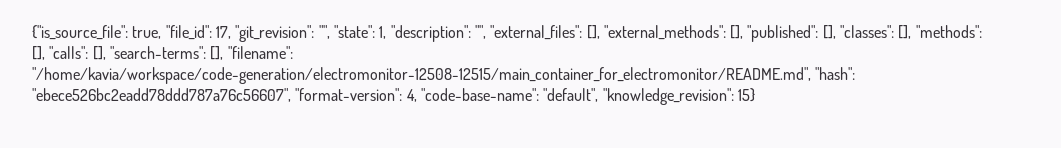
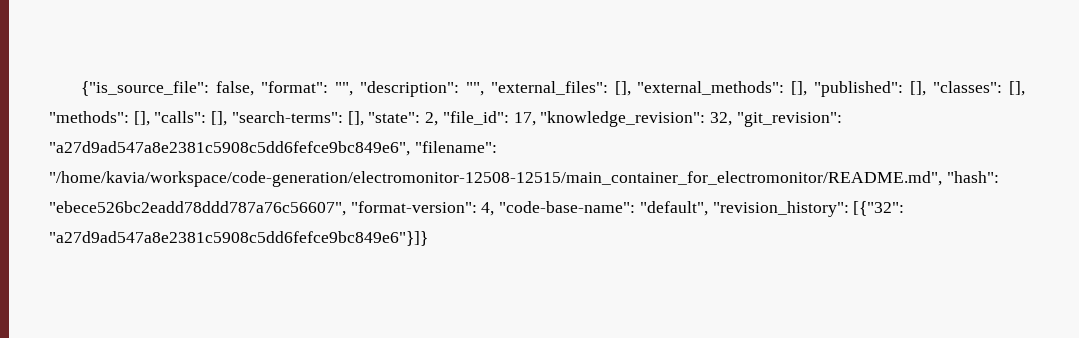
- {"is_source_file": true, "file_id": 17, "git_revision": "", "state": 1, "description": "", "external_files": [], "external_methods": [], "published": [], "classes": [], "methods": [], "calls": [], "search-terms": [], "filename": "/home/kavia/workspace/code-generation/electromonitor-12508-12515/main_container_for_electromonitor/README.md", "hash": "ebece526bc2eadd78ddd787a76c56607", "format-version": 4, "code-base-name": "default", "knowledge_revision": 15}
+ {"is_source_file": false, "format": "", "description": "", "external_files": [], "external_methods": [], "published": [], "classes": [], "methods": [], "calls": [], "search-terms": [], "state": 2, "file_id": 17, "knowledge_revision": 32, "git_revision": "a27d9ad547a8e2381c5908c5dd6fefce9bc849e6", "filename": "/home/kavia/workspace/code-generation/electromonitor-12508-12515/main_container_for_electromonitor/README.md", "hash": "ebece526bc2eadd78ddd787a76c56607", "format-version": 4, "code-base-name": "default", "revision_history": [{"32": "a27d9ad547a8e2381c5908c5dd6fefce9bc849e6"}]}

